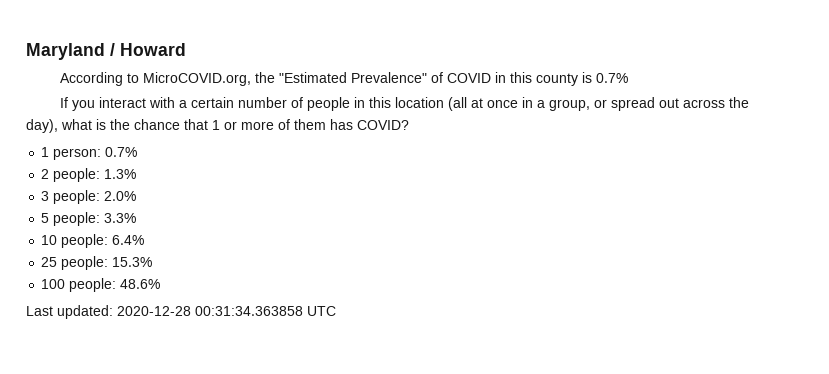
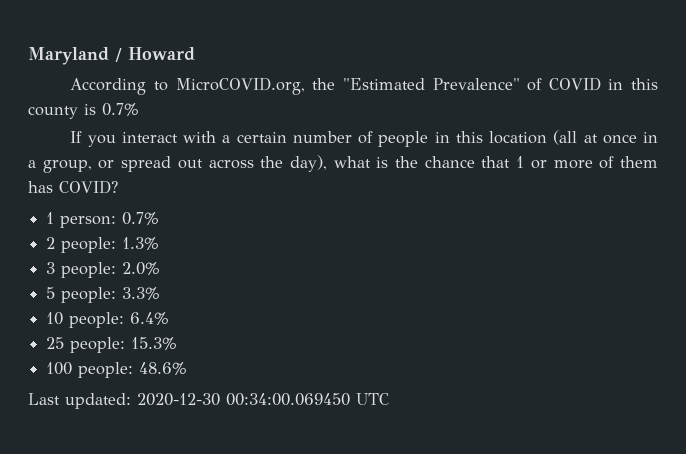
- Last updated: 2020-12-28 00:31:34.363858 UTC
+ Last updated: 2020-12-30 00:34:00.069450 UTC

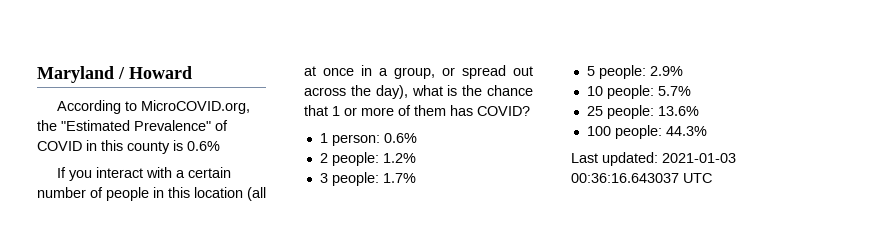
- According to MicroCOVID.org, the "Estimated Prevalence" of COVID in this county is 0.7%
+ According to MicroCOVID.org, the "Estimated Prevalence" of COVID in this county is 0.6%
- 1 person: 0.7%
+ 1 person: 0.6%
- 2 people: 1.3%
+ 2 people: 1.2%
- 3 people: 2.0%
+ 3 people: 1.7%
- 5 people: 3.3%
+ 5 people: 2.9%
- 10 people: 6.4%
+ 10 people: 5.7%
- 25 people: 15.3%
+ 25 people: 13.6%
- 100 people: 48.6%
+ 100 people: 44.3%
- Last updated: 2020-12-30 00:34:00.069450 UTC
+ Last updated: 2021-01-03 00:36:16.643037 UTC

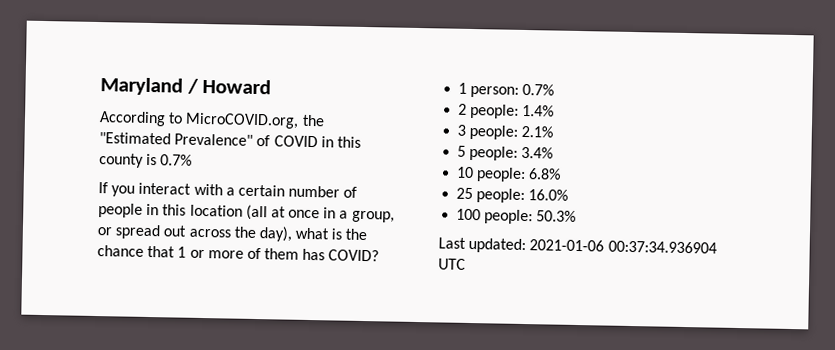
- According to MicroCOVID.org, the "Estimated Prevalence" of COVID in this county is 0.6%
+ According to MicroCOVID.org, the "Estimated Prevalence" of COVID in this county is 0.7%
- 1 person: 0.6%
+ 1 person: 0.7%
- 2 people: 1.2%
+ 2 people: 1.4%
- 3 people: 1.7%
+ 3 people: 2.1%
- 5 people: 2.9%
+ 5 people: 3.4%
- 10 people: 5.7%
+ 10 people: 6.8%
- 25 people: 13.6%
+ 25 people: 16.0%
- 100 people: 44.3%
+ 100 people: 50.3%
- Last updated: 2021-01-03 00:36:16.643037 UTC
+ Last updated: 2021-01-06 00:37:34.936904 UTC

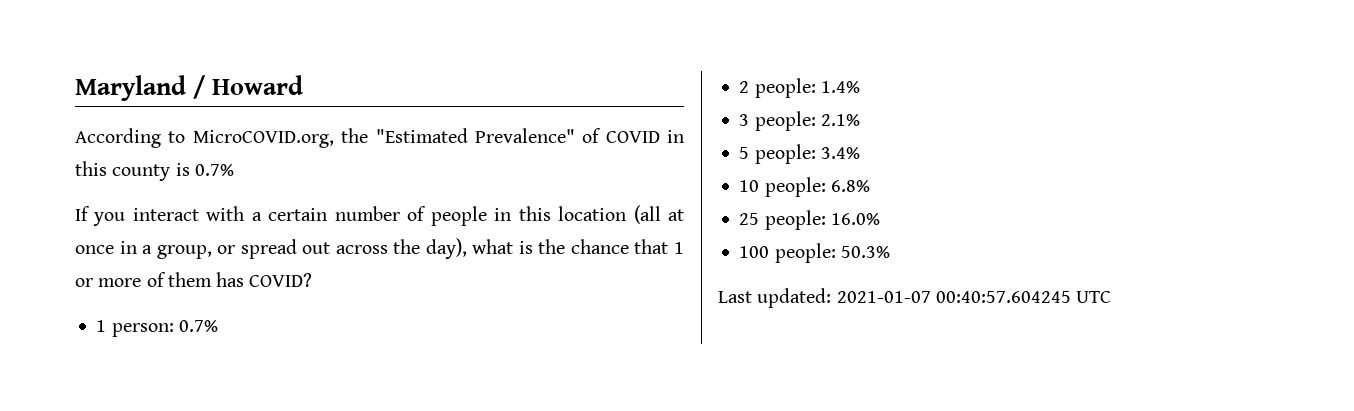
- Last updated: 2021-01-06 00:37:34.936904 UTC
+ Last updated: 2021-01-07 00:40:57.604245 UTC

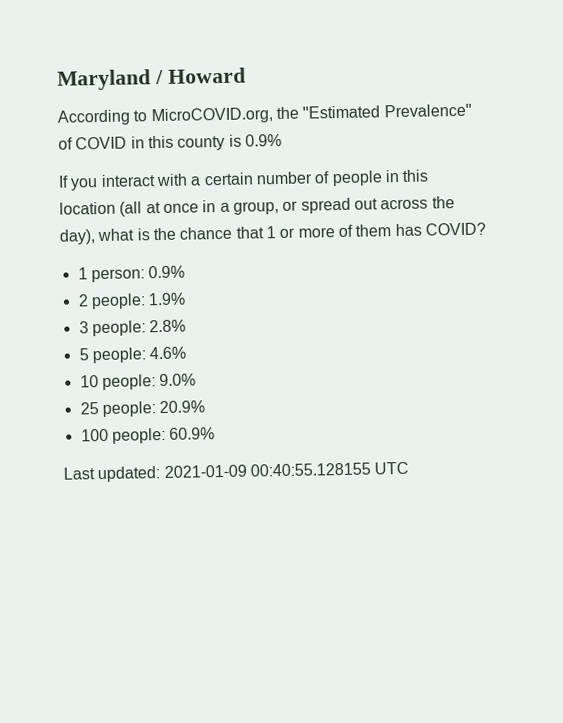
- According to MicroCOVID.org, the "Estimated Prevalence" of COVID in this county is 0.7%
+ According to MicroCOVID.org, the "Estimated Prevalence" of COVID in this county is 0.9%
- 1 person: 0.7%
+ 1 person: 0.9%
- 2 people: 1.4%
+ 2 people: 1.9%
- 3 people: 2.1%
+ 3 people: 2.8%
- 5 people: 3.4%
+ 5 people: 4.6%
- 10 people: 6.8%
+ 10 people: 9.0%
- 25 people: 16.0%
+ 25 people: 20.9%
- 100 people: 50.3%
+ 100 people: 60.9%
- Last updated: 2021-01-07 00:40:57.604245 UTC
+ Last updated: 2021-01-09 00:40:55.128155 UTC

